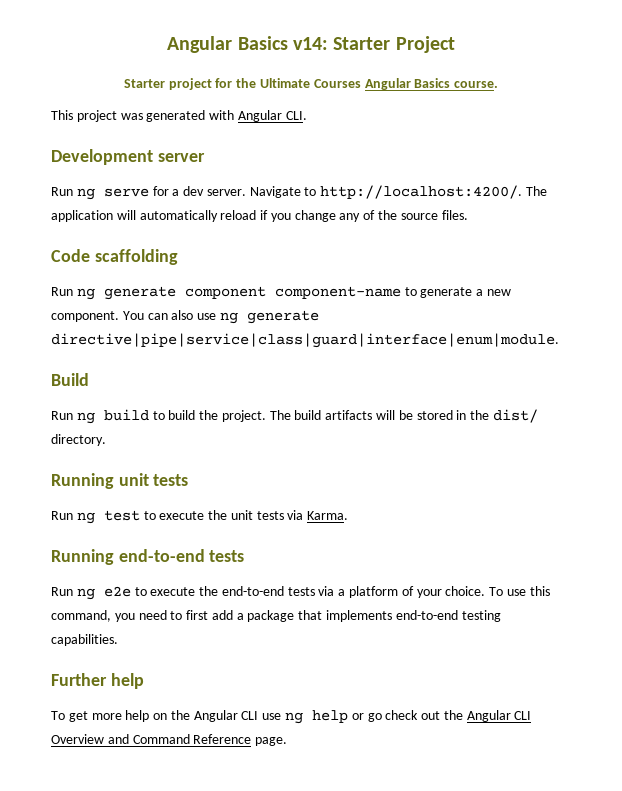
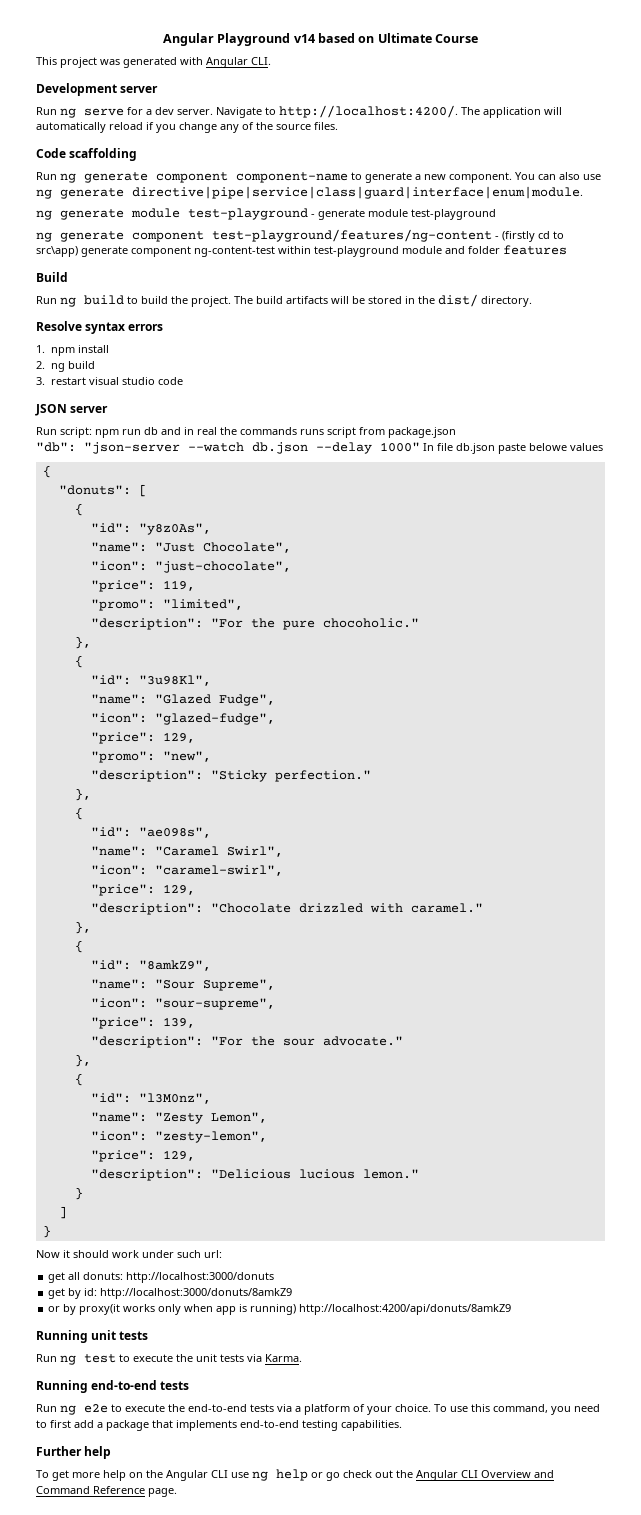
- Angular Basics v14: Starter Project
- Starter project for the Ultimate Courses Angular Basics course.
+ Angular Playground v14 based on Ultimate Course
+ ng generate module test-playground - generate module test-playground
+ ng generate component test-playground/features/ng-content - (firstly cd to src\app) generate component ng-content-test within test-playground module and folder features
+ Resolve syntax errors
+ 1. npm install
+ 2. ng build
+ 3. restart visual studio code
+ JSON server
+ Run script: npm run db and in real the commands runs script from package.json
+ "db": "json-server --watch db.json --delay 1000" In file db.json paste belowe values
+ {
+ "donuts": [
+ {
+ "id": "y8z0As",
+ "name": "Just Chocolate",
+ "icon": "just-chocolate",
+ "price": 119,
+ "promo": "limited",
+ "description": "For the pure chocoholic."
+ },
+ {
+ "id": "3u98Kl",
+ "name": "Glazed Fudge",
+ "icon": "glazed-fudge",
+ "price": 129,
+ "promo": "new",
+ "description": "Sticky perfection."
+ },
+ {
+ "id": "ae098s",
+ "name": "Caramel Swirl",
+ "icon": "caramel-swirl",
+ "price": 129,
+ "description": "Chocolate drizzled with caramel."
+ },
+ {
+ "id": "8amkZ9",
+ "name": "Sour Supreme",
+ "icon": "sour-supreme",
+ "price": 139,
+ "description": "For the sour advocate."
+ },
+ {
+ "id": "l3M0nz",
+ "name": "Zesty Lemon",
+ "icon": "zesty-lemon",
+ "price": 129,
+ "description": "Delicious lucious lemon."
+ }
+ ]
+ }
+ Now it should work under such url:
+ get all donuts: http://localhost:3000/donuts
+ get by id: http://localhost:3000/donuts/8amkZ9
+ or by proxy(it works only when app is running) http://localhost:4200/api/donuts/8amkZ9

